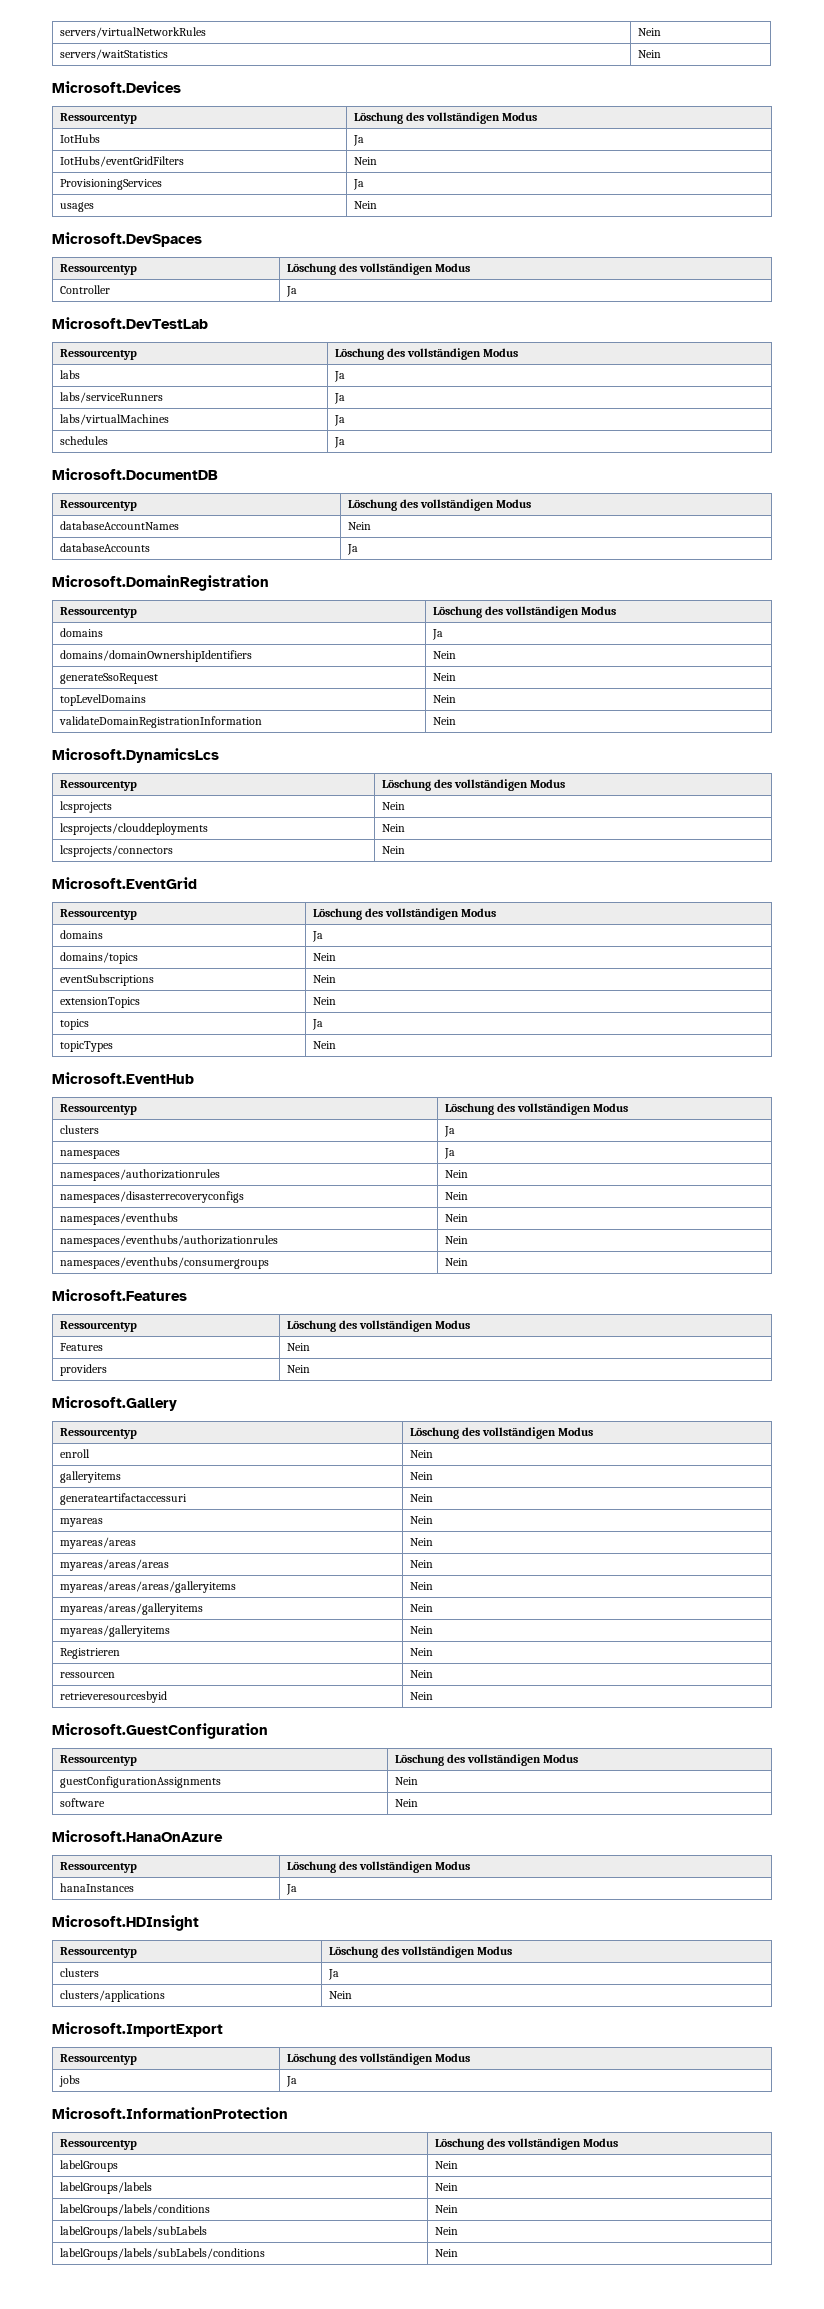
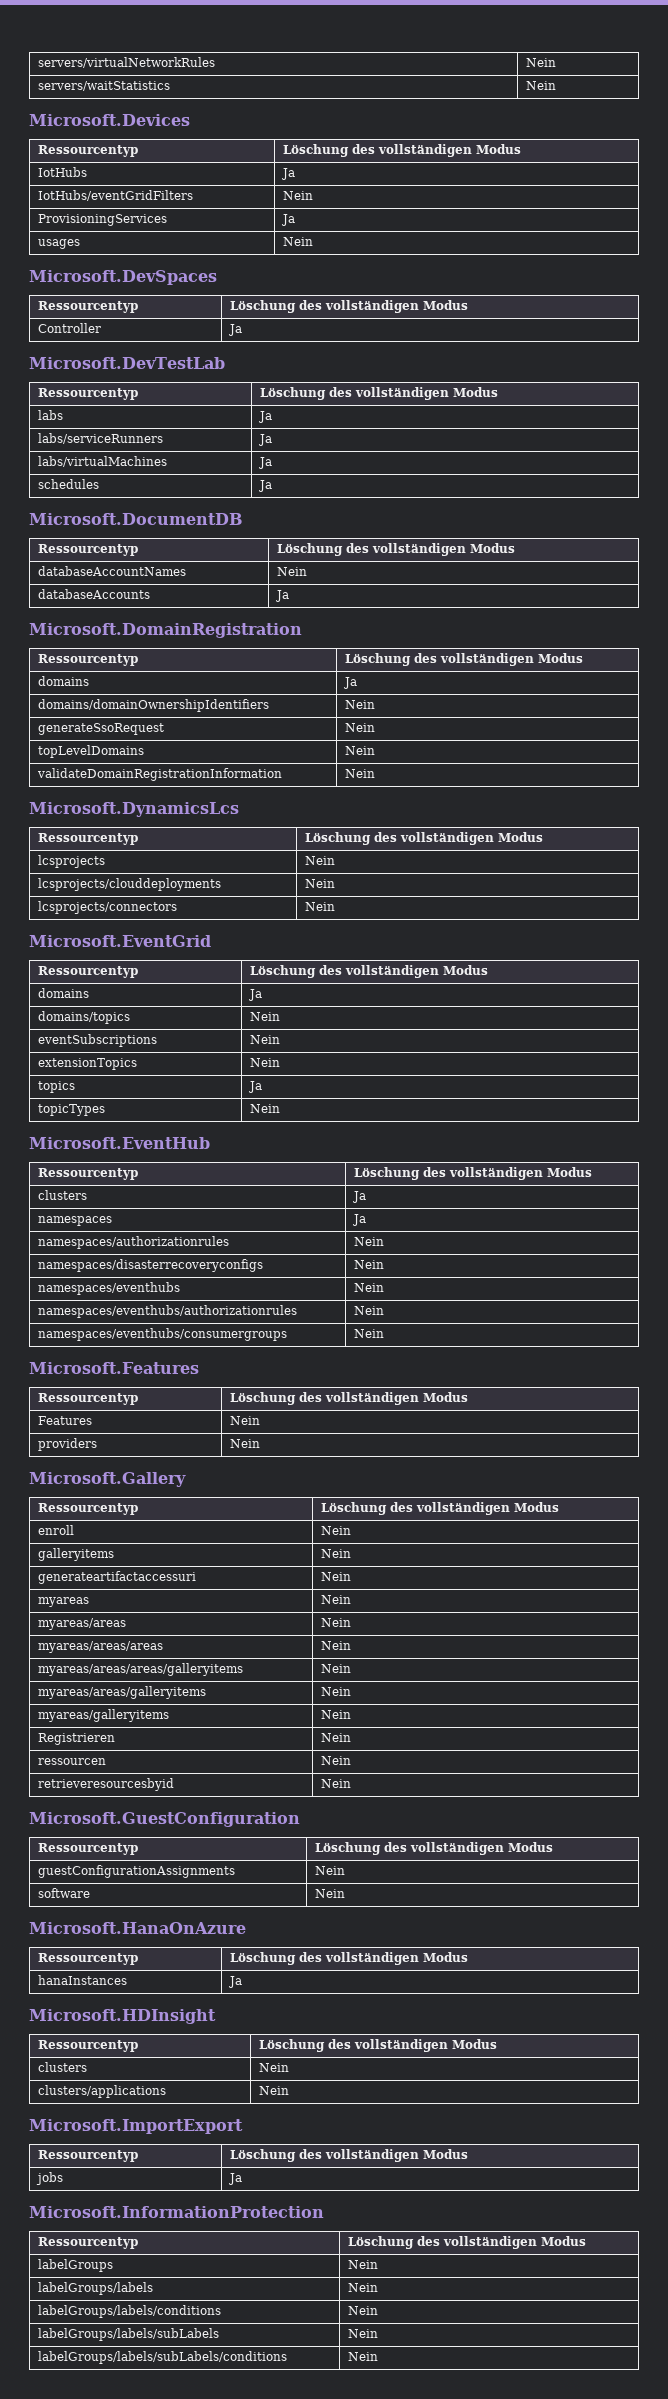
  Microsoft.HDInsight
  Ressourcentyp | Löschung des vollständigen Modus
- clusters | Ja
+ clusters | Nein

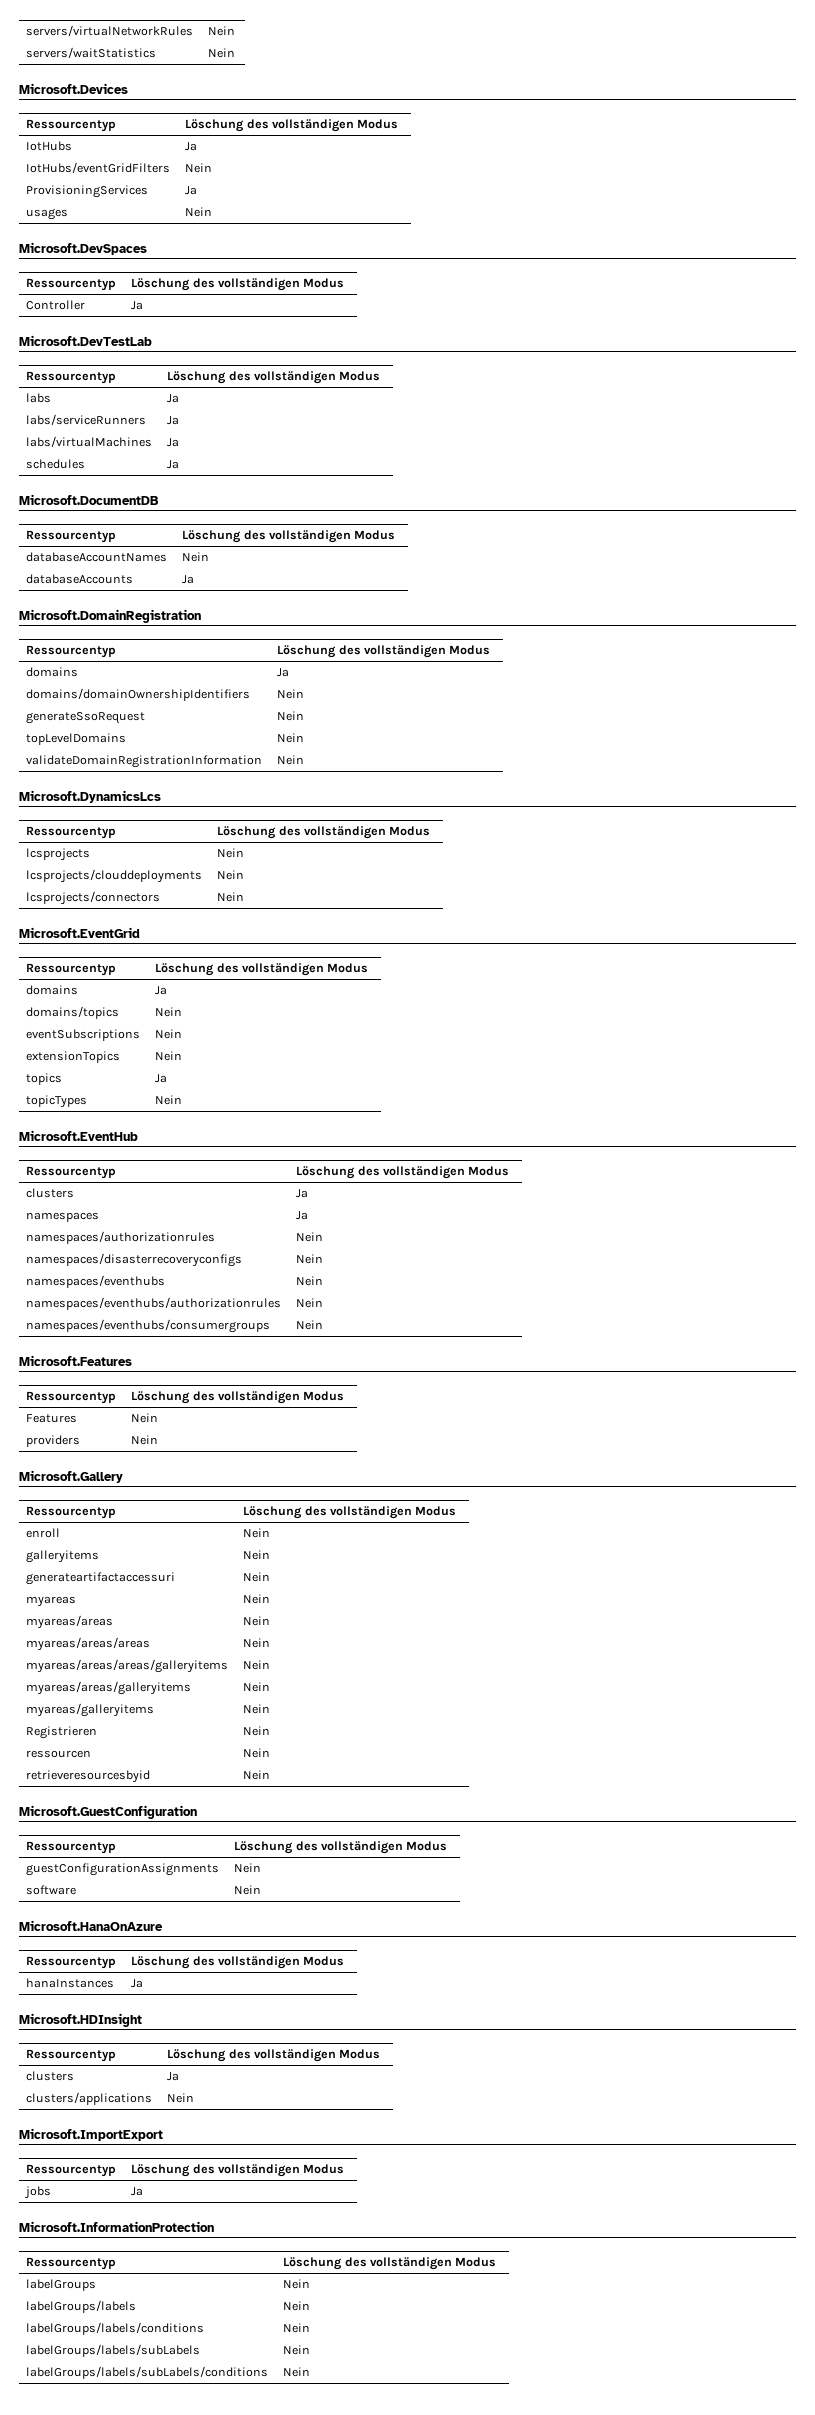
  Microsoft.HDInsight
  Ressourcentyp | Löschung des vollständigen Modus
- clusters | Nein
+ clusters | Ja

